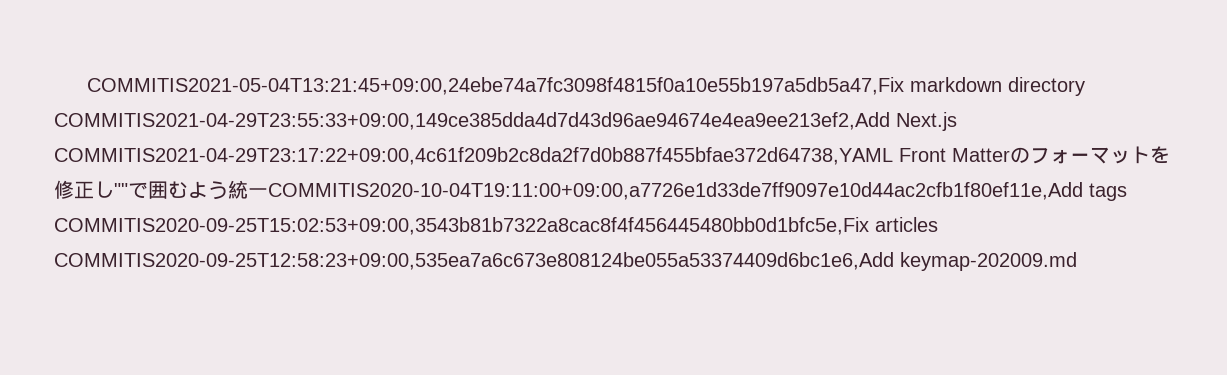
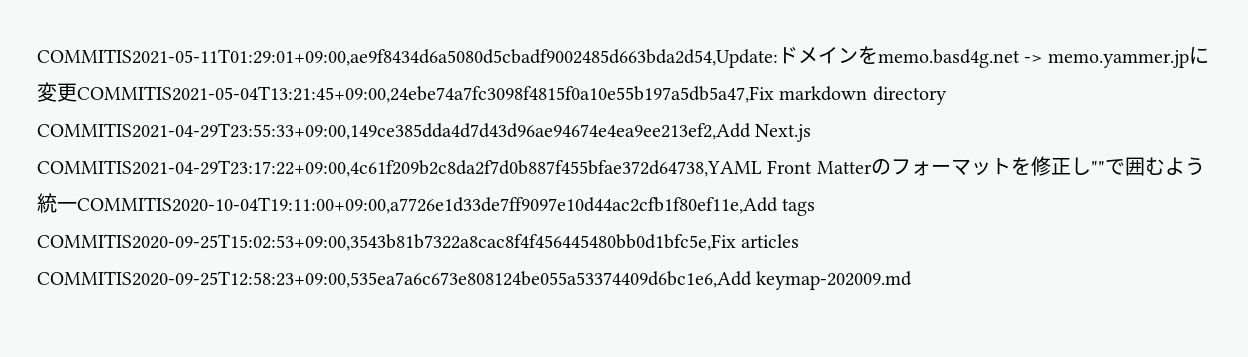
- COMMITIS2021-05-04T13:21:45+09:00,24ebe74a7fc3098f4815f0a10e55b197a5db5a47,Fix markdown directory COMMITIS2021-04-29T23:55:33+09:00,149ce385dda4d7d43d96ae94674e4ea9ee213ef2,Add Next.js COMMITIS2021-04-29T23:17:22+09:00,4c61f209b2c8da2f7d0b887f455bfae372d64738,YAML Front Matterのフォーマットを修正し""で囲むよう統一COMMITIS2020-10-04T19:11:00+09:00,a7726e1d33de7ff9097e10d44ac2cfb1f80ef11e,Add tags COMMITIS2020-09-25T15:02:53+09:00,3543b81b7322a8cac8f4f456445480bb0d1bfc5e,Fix articles COMMITIS2020-09-25T12:58:23+09:00,535ea7a6c673e808124be055a53374409d6bc1e6,Add keymap-202009.md
+ COMMITIS2021-05-11T01:29:01+09:00,ae9f8434d6a5080d5cbadf9002485d663bda2d54,Update:ドメインをmemo.basd4g.net -> memo.yammer.jpに変更COMMITIS2021-05-04T13:21:45+09:00,24ebe74a7fc3098f4815f0a10e55b197a5db5a47,Fix markdown directory COMMITIS2021-04-29T23:55:33+09:00,149ce385dda4d7d43d96ae94674e4ea9ee213ef2,Add Next.js COMMITIS2021-04-29T23:17:22+09:00,4c61f209b2c8da2f7d0b887f455bfae372d64738,YAML Front Matterのフォーマットを修正し""で囲むよう統一COMMITIS2020-10-04T19:11:00+09:00,a7726e1d33de7ff9097e10d44ac2cfb1f80ef11e,Add tags COMMITIS2020-09-25T15:02:53+09:00,3543b81b7322a8cac8f4f456445480bb0d1bfc5e,Fix articles COMMITIS2020-09-25T12:58:23+09:00,535ea7a6c673e808124be055a53374409d6bc1e6,Add keymap-202009.md

